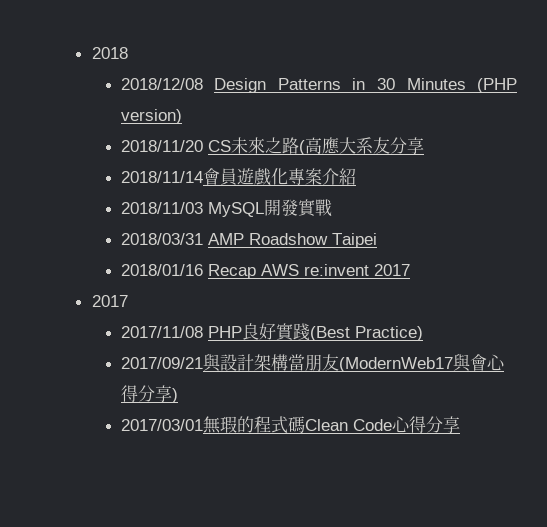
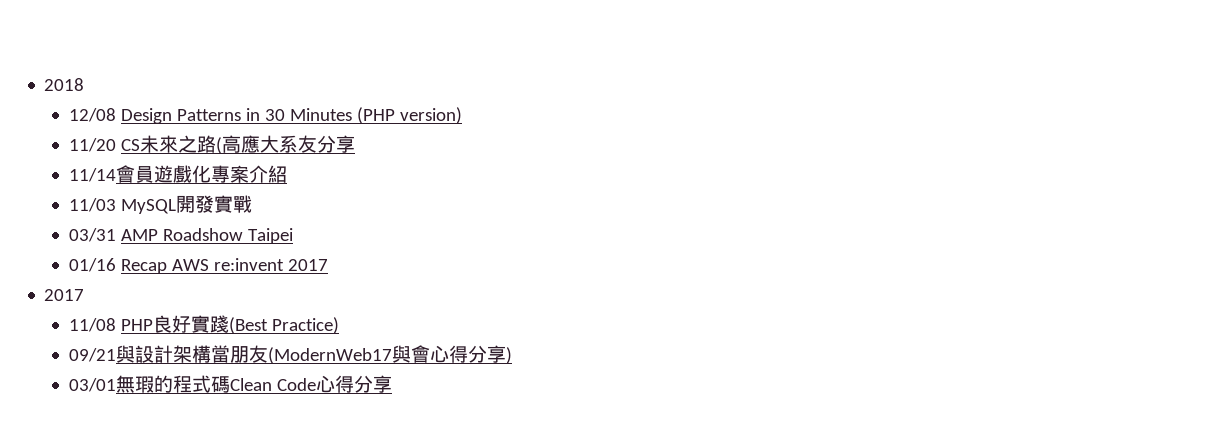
- 2018/12/08 Design Patterns in 30 Minutes (PHP version)
+ 12/08 Design Patterns in 30 Minutes (PHP version)
- 2018/11/20 CS未來之路(高應大系友分享
+ 11/20 CS未來之路(高應大系友分享
- 2018/11/14會員遊戲化專案介紹
+ 11/14會員遊戲化專案介紹
- 2018/11/03 MySQL開發實戰
+ 11/03 MySQL開發實戰
- 2018/03/31 AMP Roadshow Taipei
+ 03/31 AMP Roadshow Taipei
- 2018/01/16 Recap AWS re:invent 2017
+ 01/16 Recap AWS re:invent 2017
- 2017/11/08 PHP良好實踐(Best Practice)
+ 11/08 PHP良好實踐(Best Practice)
- 2017/09/21與設計架構當朋友(ModernWeb17與會心得分享)
+ 09/21與設計架構當朋友(ModernWeb17與會心得分享)
- 2017/03/01無瑕的程式碼Clean Code心得分享
+ 03/01無瑕的程式碼Clean Code心得分享

